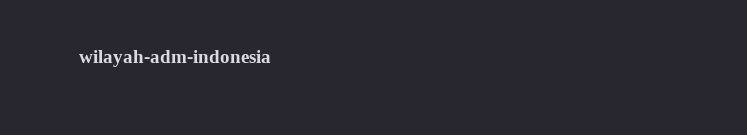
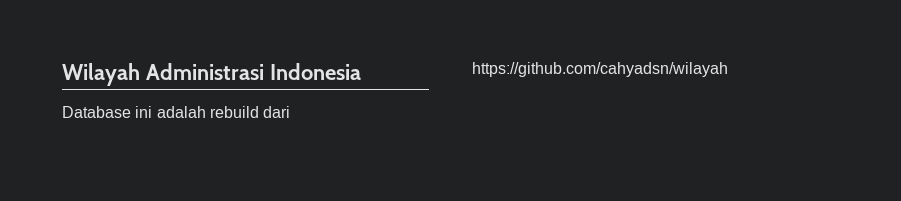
- wilayah-adm-indonesia
+ Wilayah Administrasi Indonesia
+ Database ini adalah rebuild dari https://github.com/cahyadsn/wilayah

